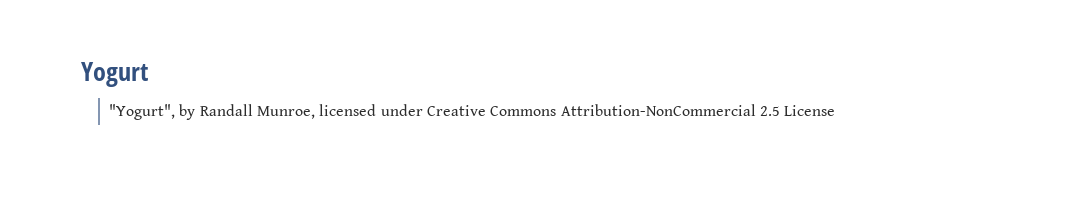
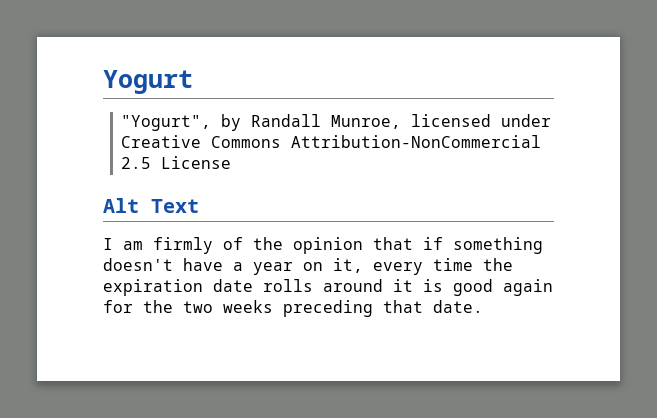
+ Alt Text
+ I am firmly of the opinion that if something doesn't have a year on it, every time the expiration date rolls around it is good again for the two weeks preceding that date.

